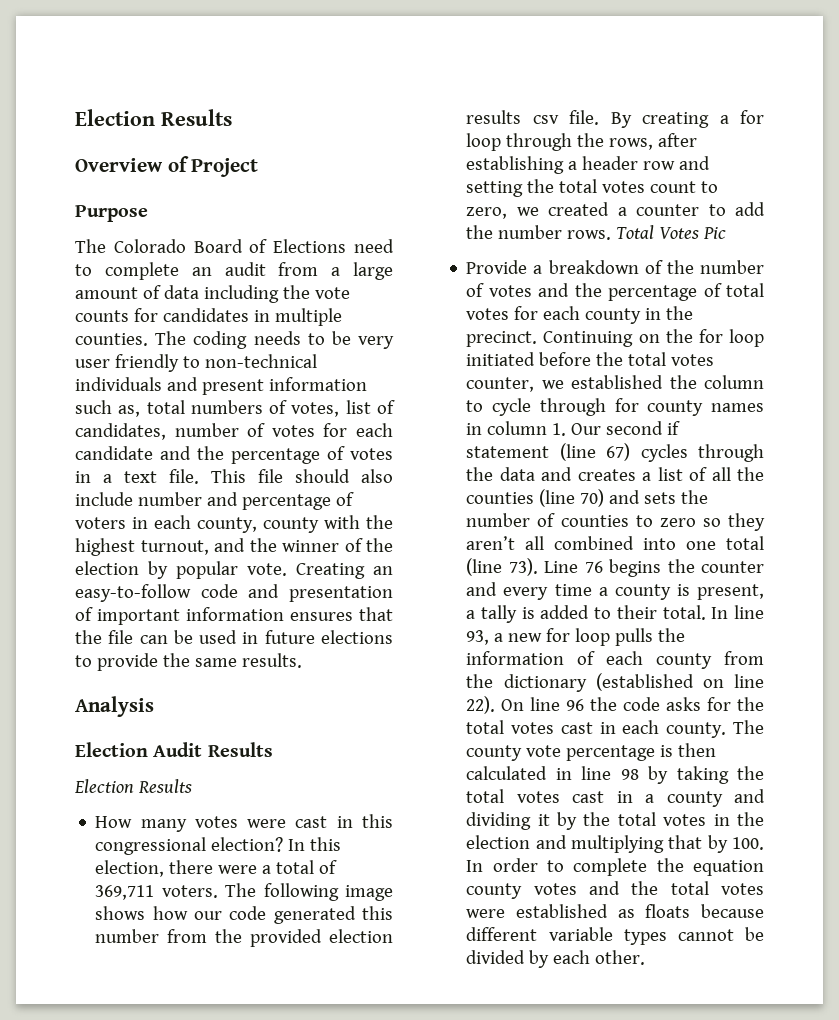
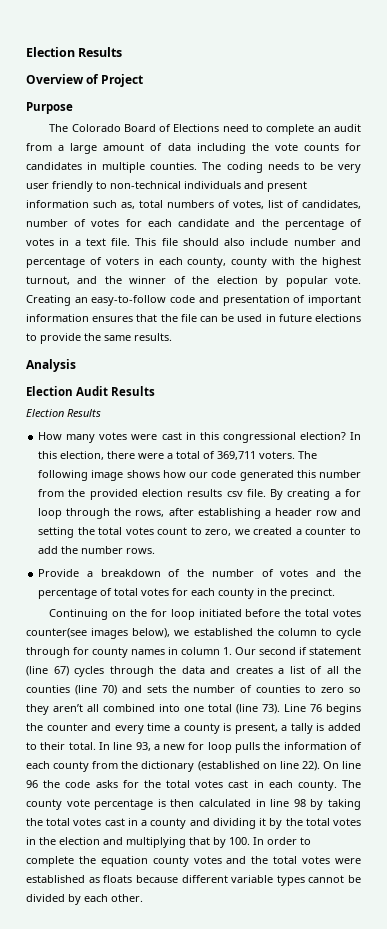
- Total Votes Pic
- Provide a breakdown of the number of votes and the percentage of total votes for each county in the precinct. Continuing on the for loop initiated before the total votes counter, we established the column to cycle through for county names in column 1. Our second if statement (line 67) cycles through the data and creates a list of all the counties (line 70) and sets the number of counties to zero so they aren’t all combined into one total (line 73).
+ Provide a breakdown of the number of votes and the percentage of total votes for each county in the precinct.
+ Continuing on the for loop initiated before the total votes counter(see images below), we established the column to cycle through for county names in column 1. Our second if statement (line 67) cycles through the data and creates a list of all the counties (line 70) and sets the number of counties to zero so they aren’t all combined into one total (line 73).

